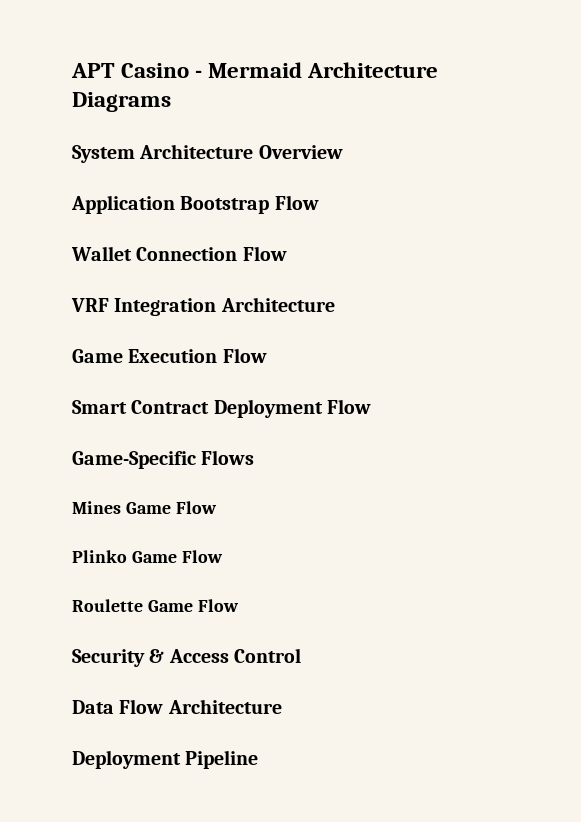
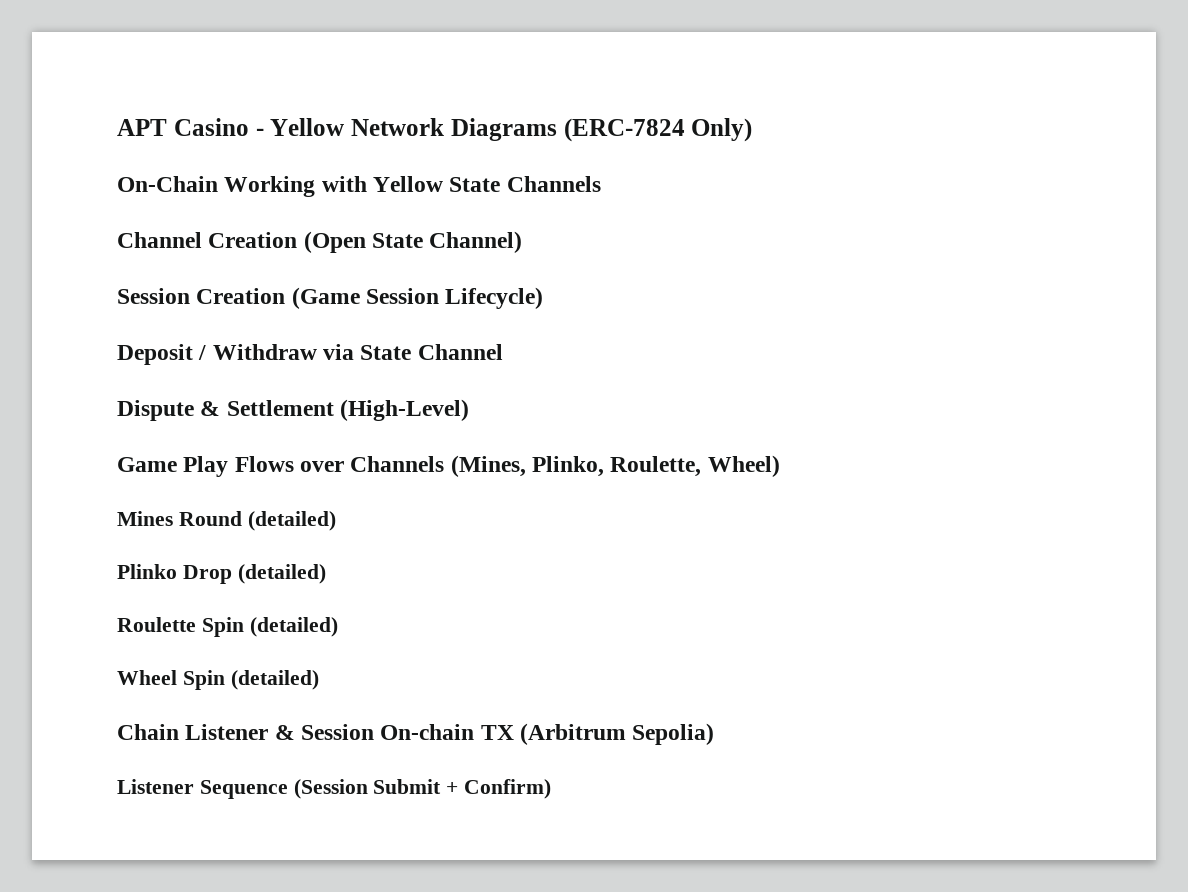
- APT Casino - Mermaid Architecture Diagrams
- System Architecture Overview
- Application Bootstrap Flow
- Wallet Connection Flow
- VRF Integration Architecture
- Game Execution Flow
- Smart Contract Deployment Flow
- Game-Specific Flows
+ APT Casino - Yellow Network Diagrams (ERC-7824 Only)
+ On-Chain Working with Yellow State Channels
+ Channel Creation (Open State Channel)
+ Session Creation (Game Session Lifecycle)
+ Deposit / Withdraw via State Channel
+ Dispute & Settlement (High-Level)
+ Game Play Flows over Channels (Mines, Plinko, Roulette, Wheel)
- Mines Game Flow
+ Mines Round (detailed)
- Plinko Game Flow
+ Plinko Drop (detailed)
- Roulette Game Flow
- Security & Access Control
- Data Flow Architecture
- Deployment Pipeline
+ Roulette Spin (detailed)
+ Wheel Spin (detailed)
+ Chain Listener & Session On-chain TX (Arbitrum Sepolia)
+ Listener Sequence (Session Submit + Confirm)

